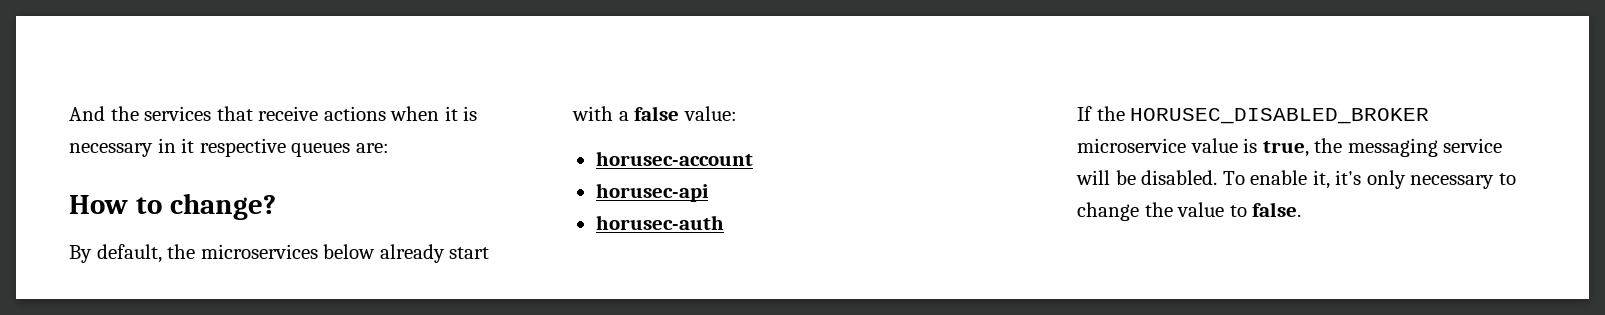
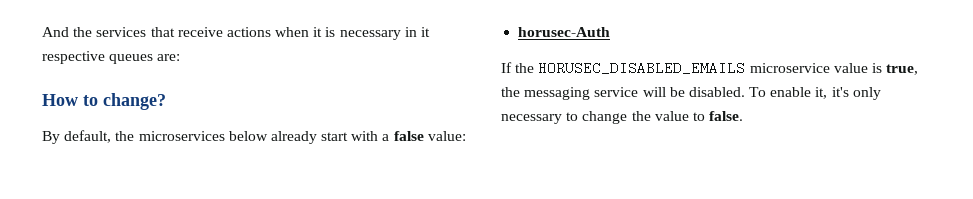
- horusec-account
- horusec-api
- horusec-auth
+ horusec-Auth
- If the HORUSEC_DISABLED_BROKER microservice value is true, the messaging service will be disabled.
+ If the HORUSEC_DISABLED_EMAILS microservice value is true, the messaging service will be disabled.

